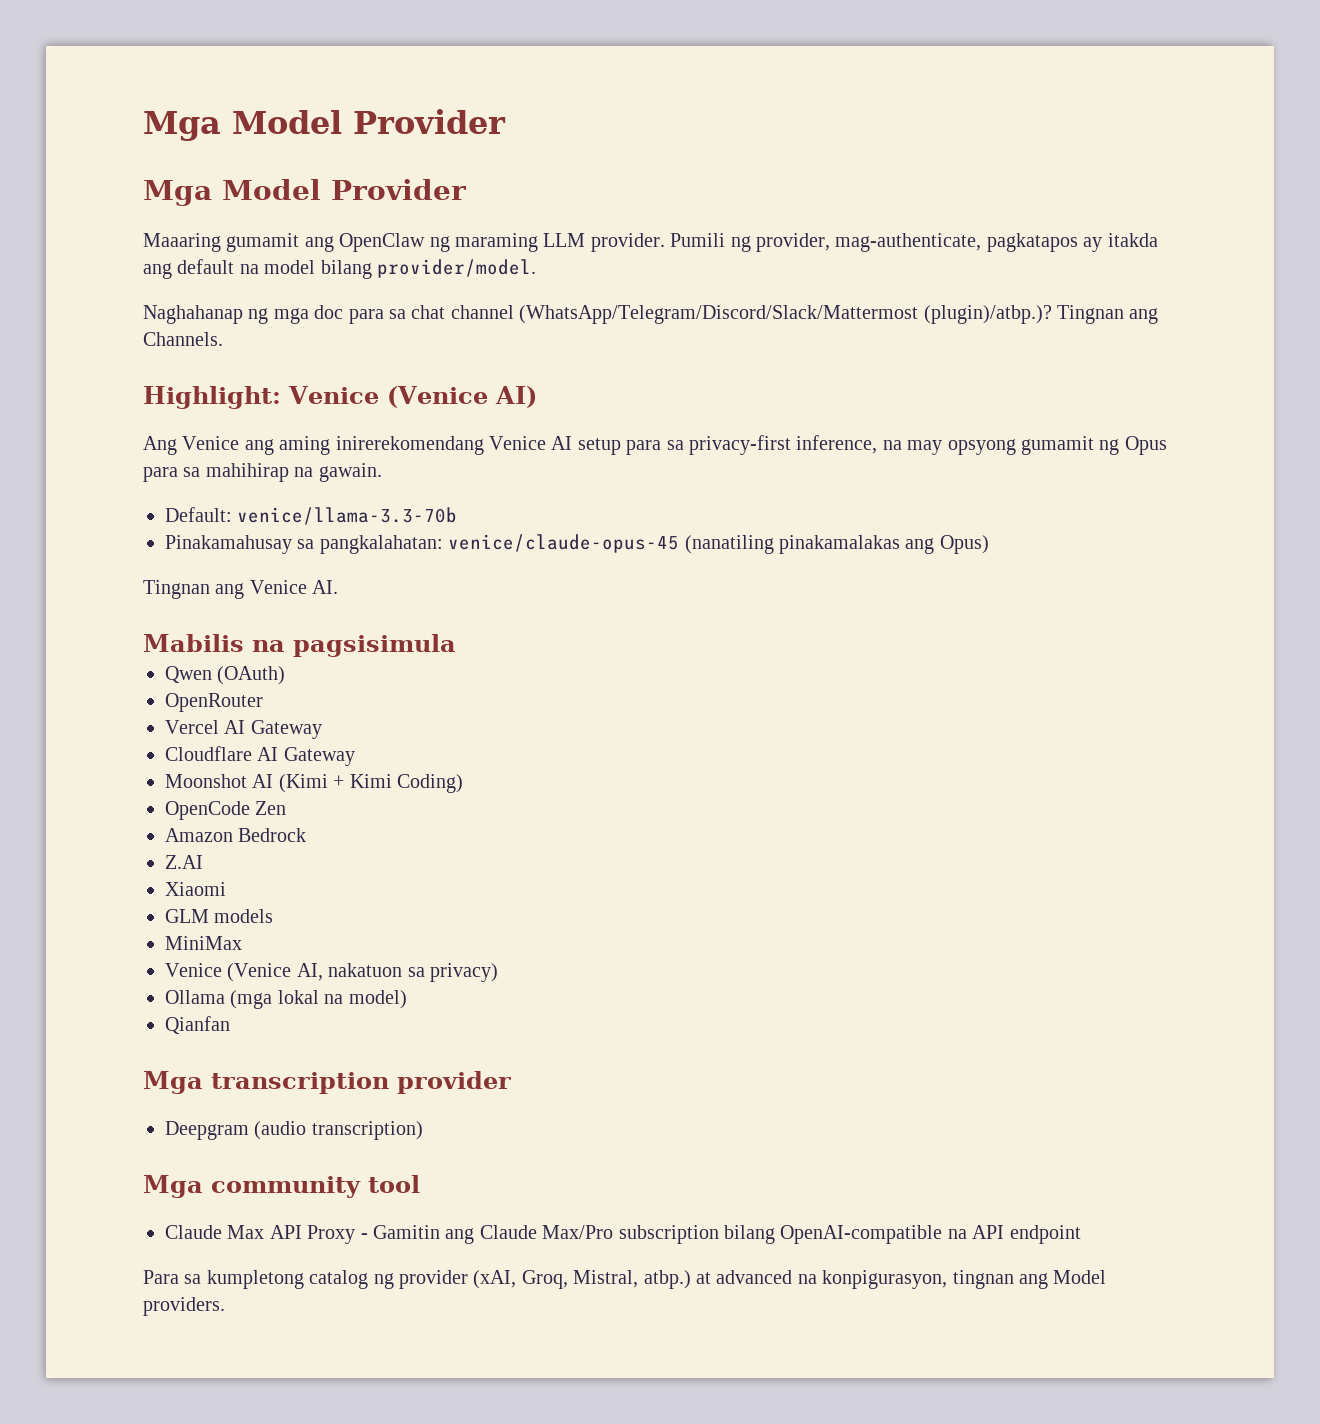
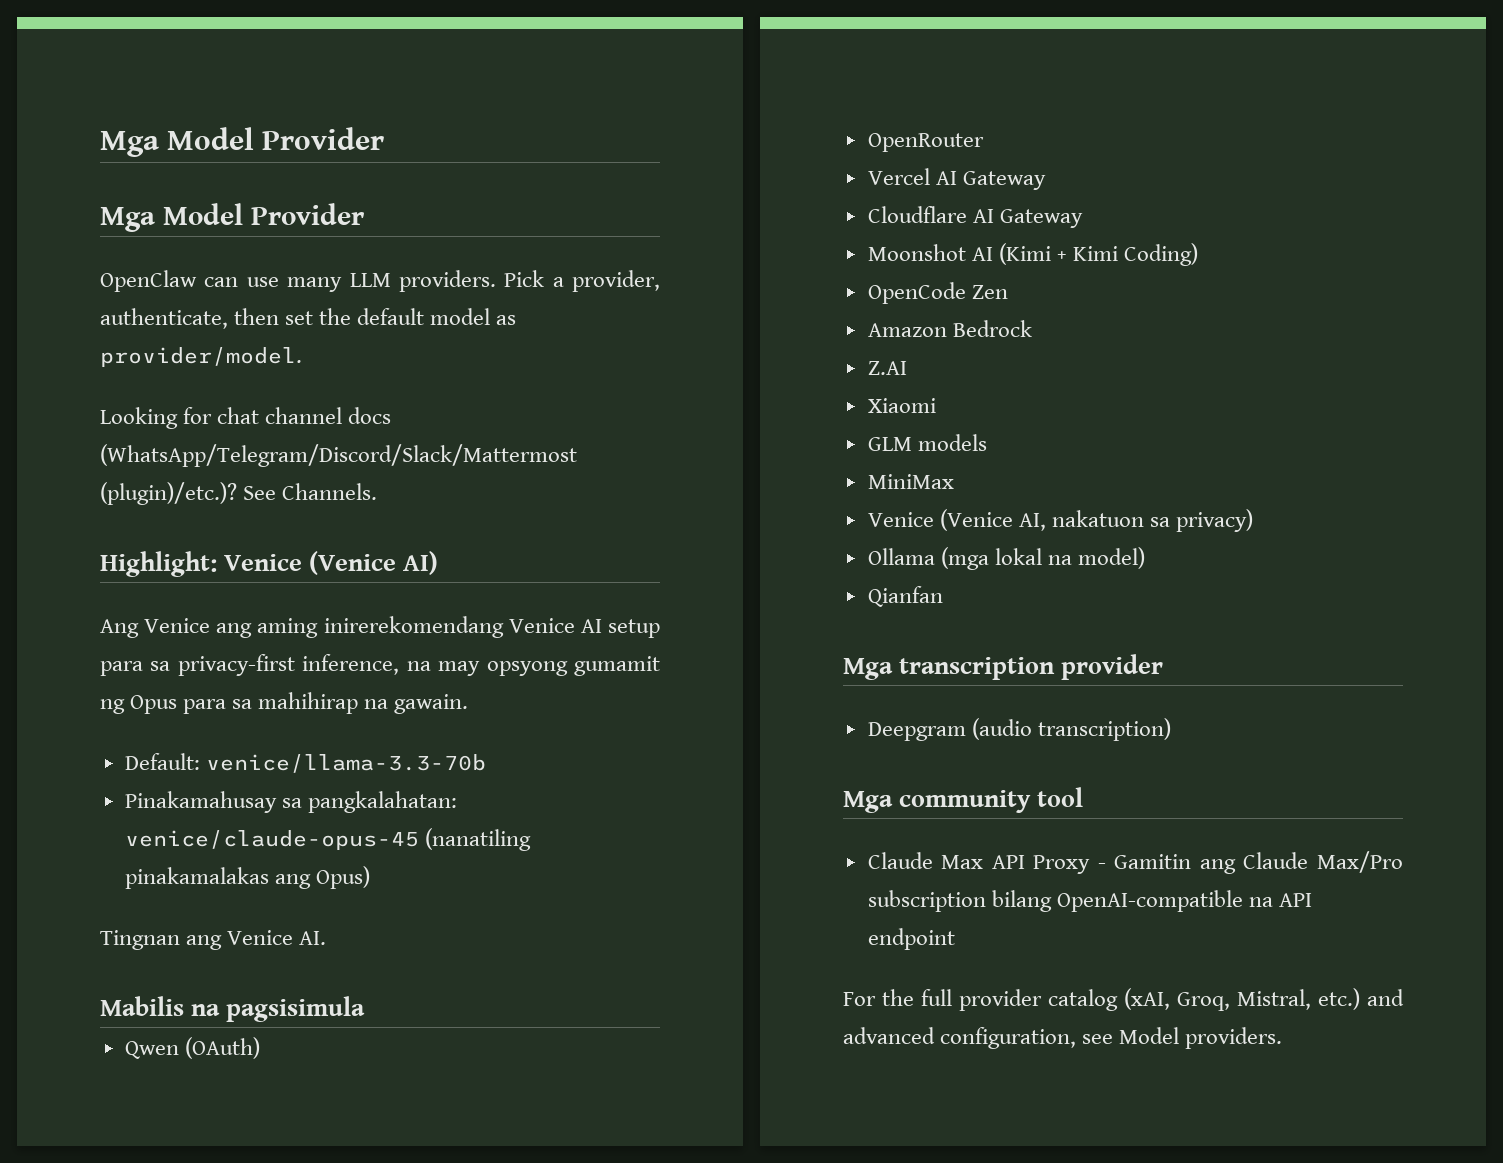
- Maaaring gumamit ang OpenClaw ng maraming LLM provider. Pumili ng provider, mag-authenticate, pagkatapos ay itakda ang default na model bilang provider/model.
- Naghahanap ng mga doc para sa chat channel (WhatsApp/Telegram/Discord/Slack/Mattermost (plugin)/atbp.)? Tingnan ang Channels.
+ OpenClaw can use many LLM providers. Pick a provider, authenticate, then set the default model as provider/model.
+ Looking for chat channel docs (WhatsApp/Telegram/Discord/Slack/Mattermost (plugin)/etc.)? See Channels.
- Para sa kumpletong catalog ng provider (xAI, Groq, Mistral, atbp.) at advanced na konpigurasyon, tingnan ang Model providers.
+ For the full provider catalog (xAI, Groq, Mistral, etc.) and advanced configuration, see Model providers.

